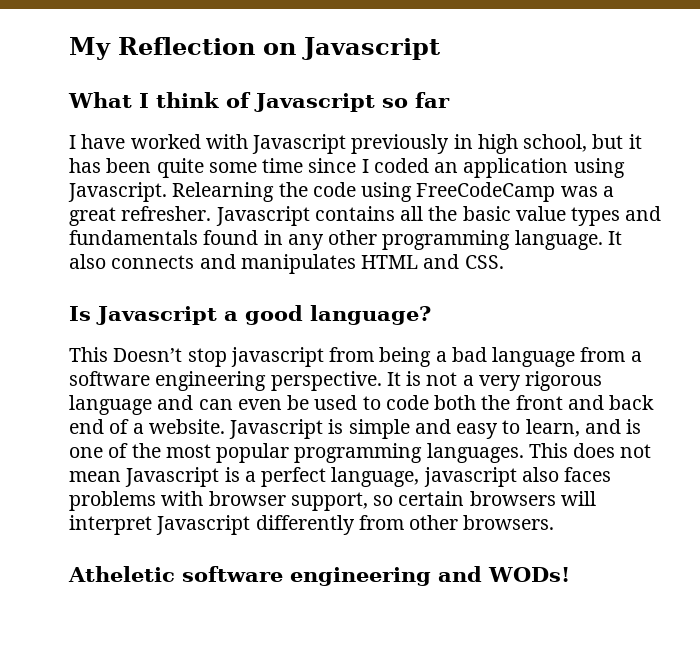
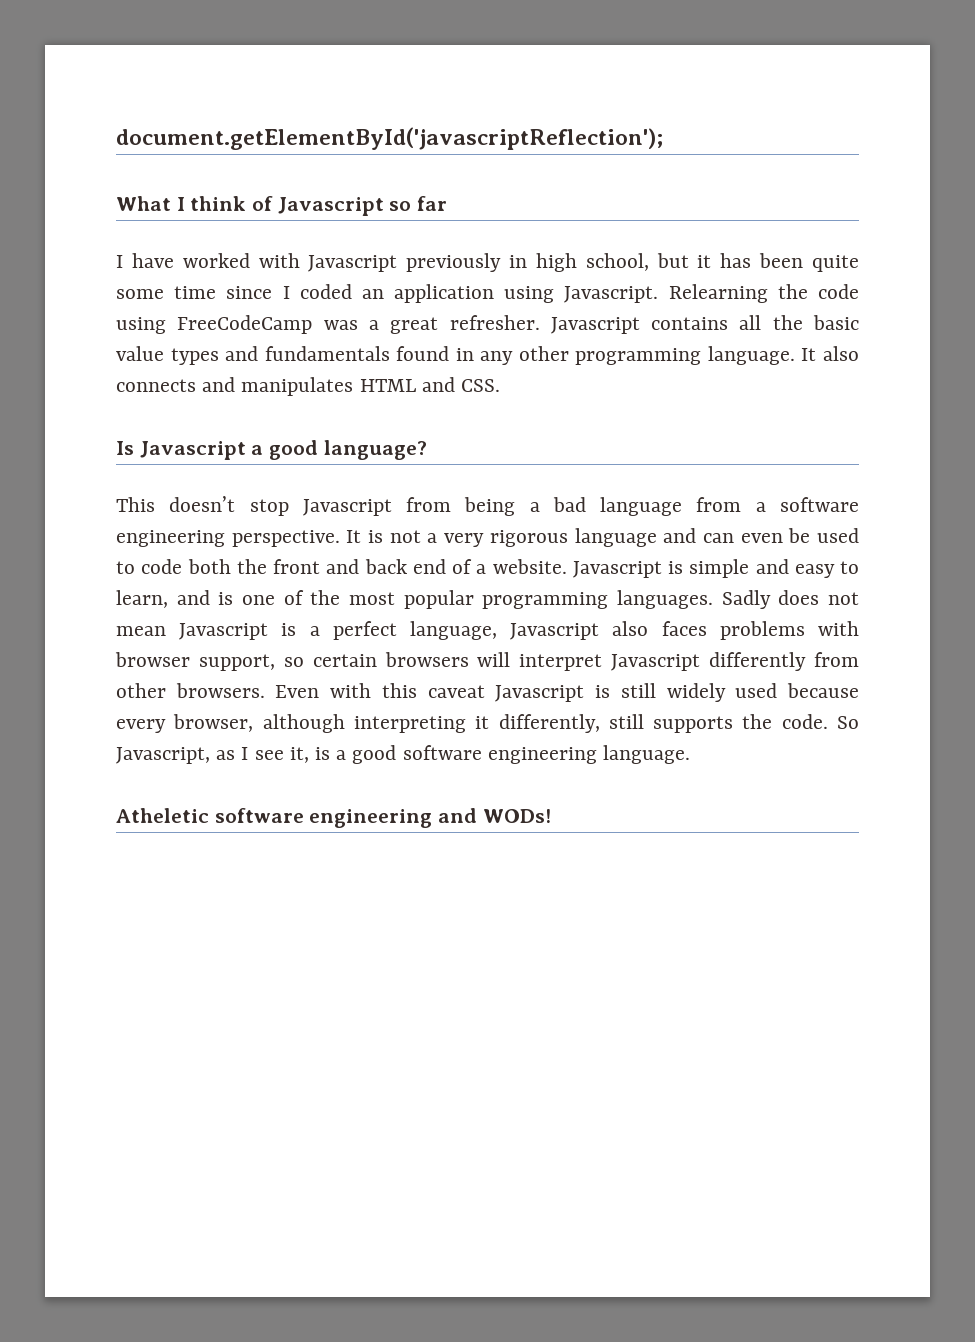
- My Reflection on Javascript
+ document.getElementById('javascriptReflection');
- This Doesn’t stop javascript from being a bad language from a software engineering perspective.
+ This doesn’t stop Javascript from being a bad language from a software engineering perspective.
- This does not mean Javascript is a perfect language, javascript also faces problems with browser support, so certain browsers will interpret Javascript differently from other browsers.
+ Sadly does not mean Javascript is a perfect language, Javascript also faces problems with browser support, so certain browsers will interpret Javascript differently from other browsers. Even with this caveat Javascript is still widely used because every browser, although interpreting it differently, still supports the code. So Javascript, as I see it, is a good software engineering language.

